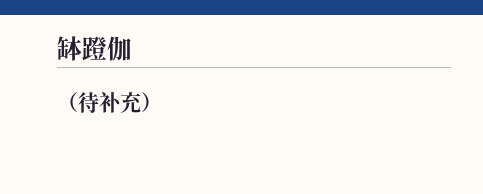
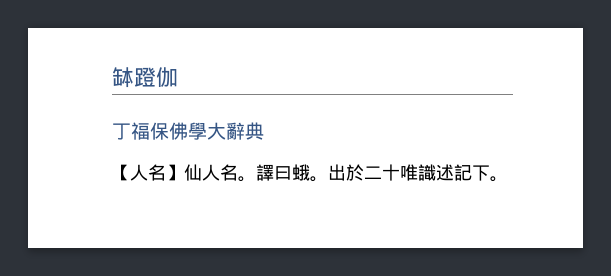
- （待补充）
+ 丁福保佛學大辭典
+ 【人名】仙人名。譯曰蛾。出於二十唯識述記下。

